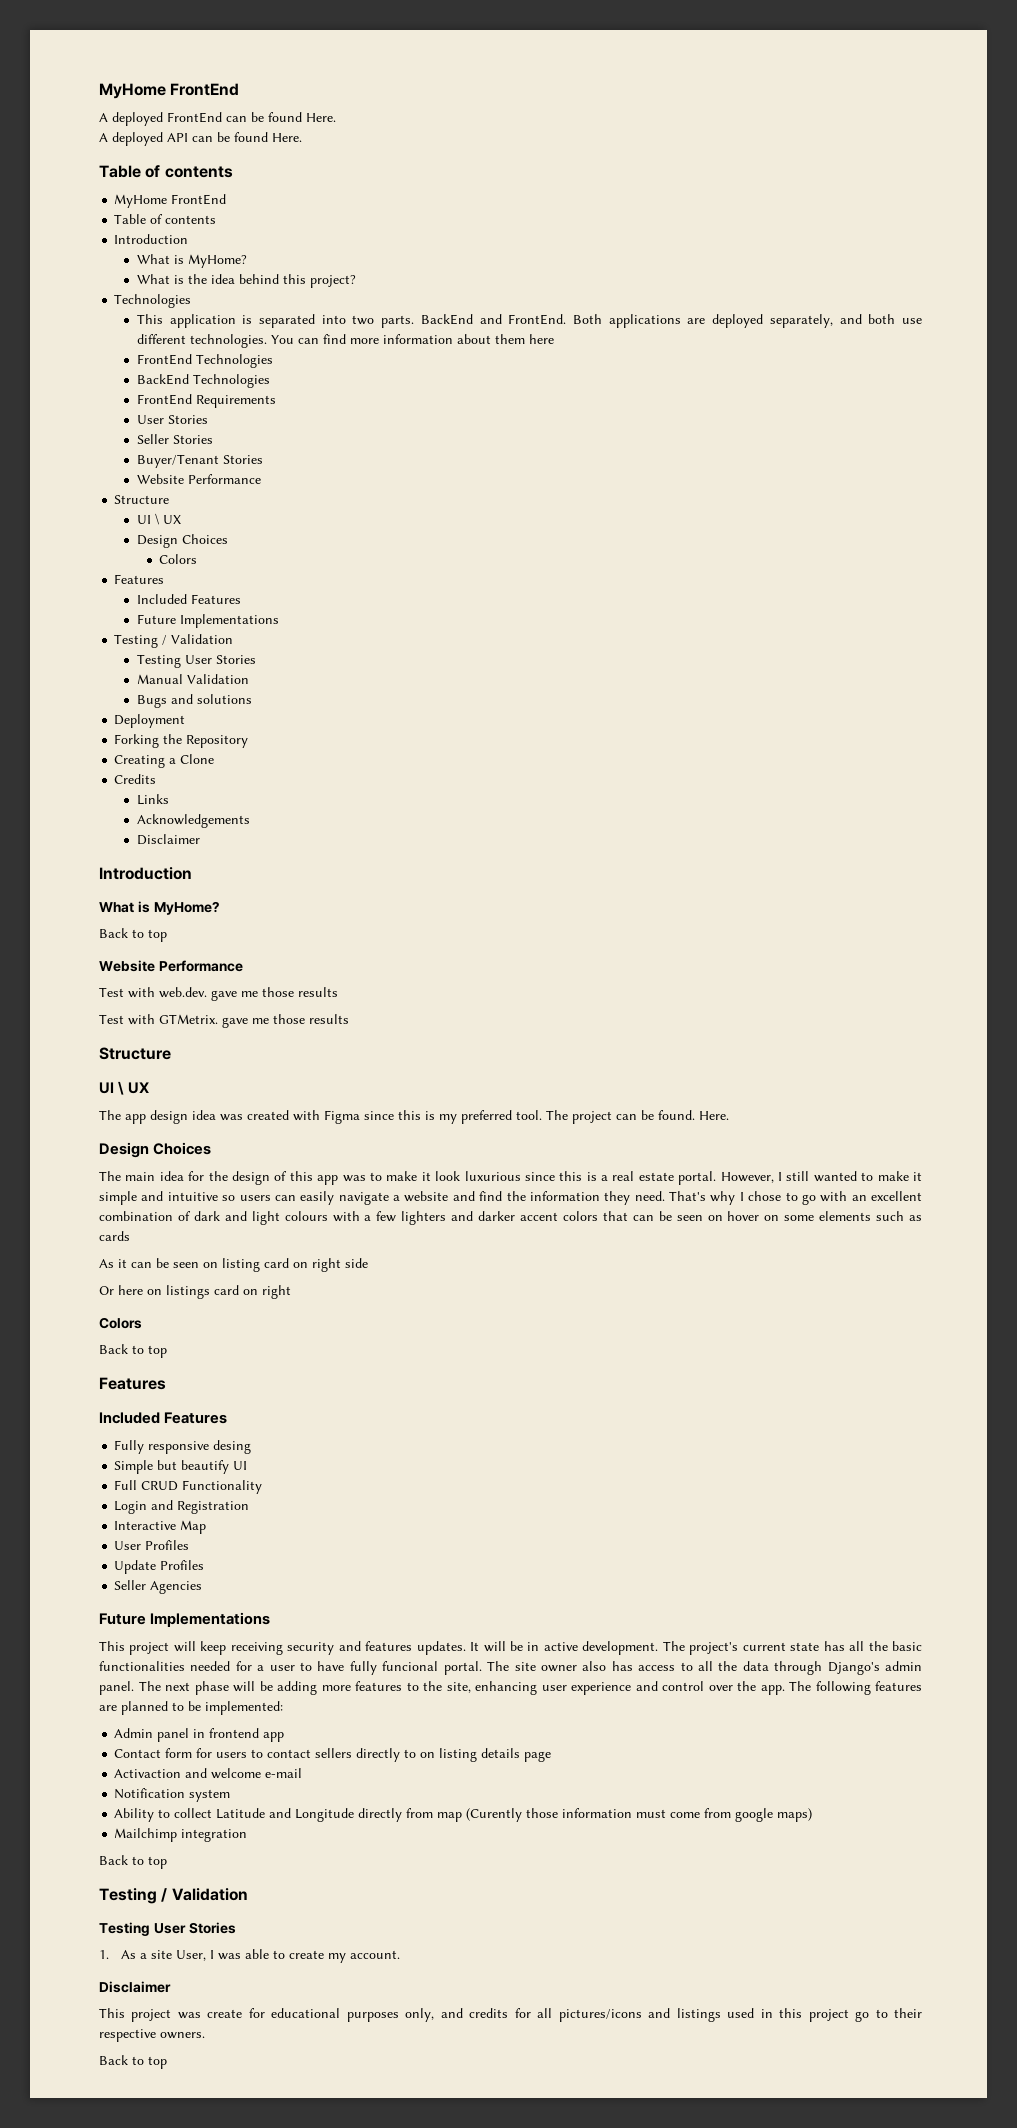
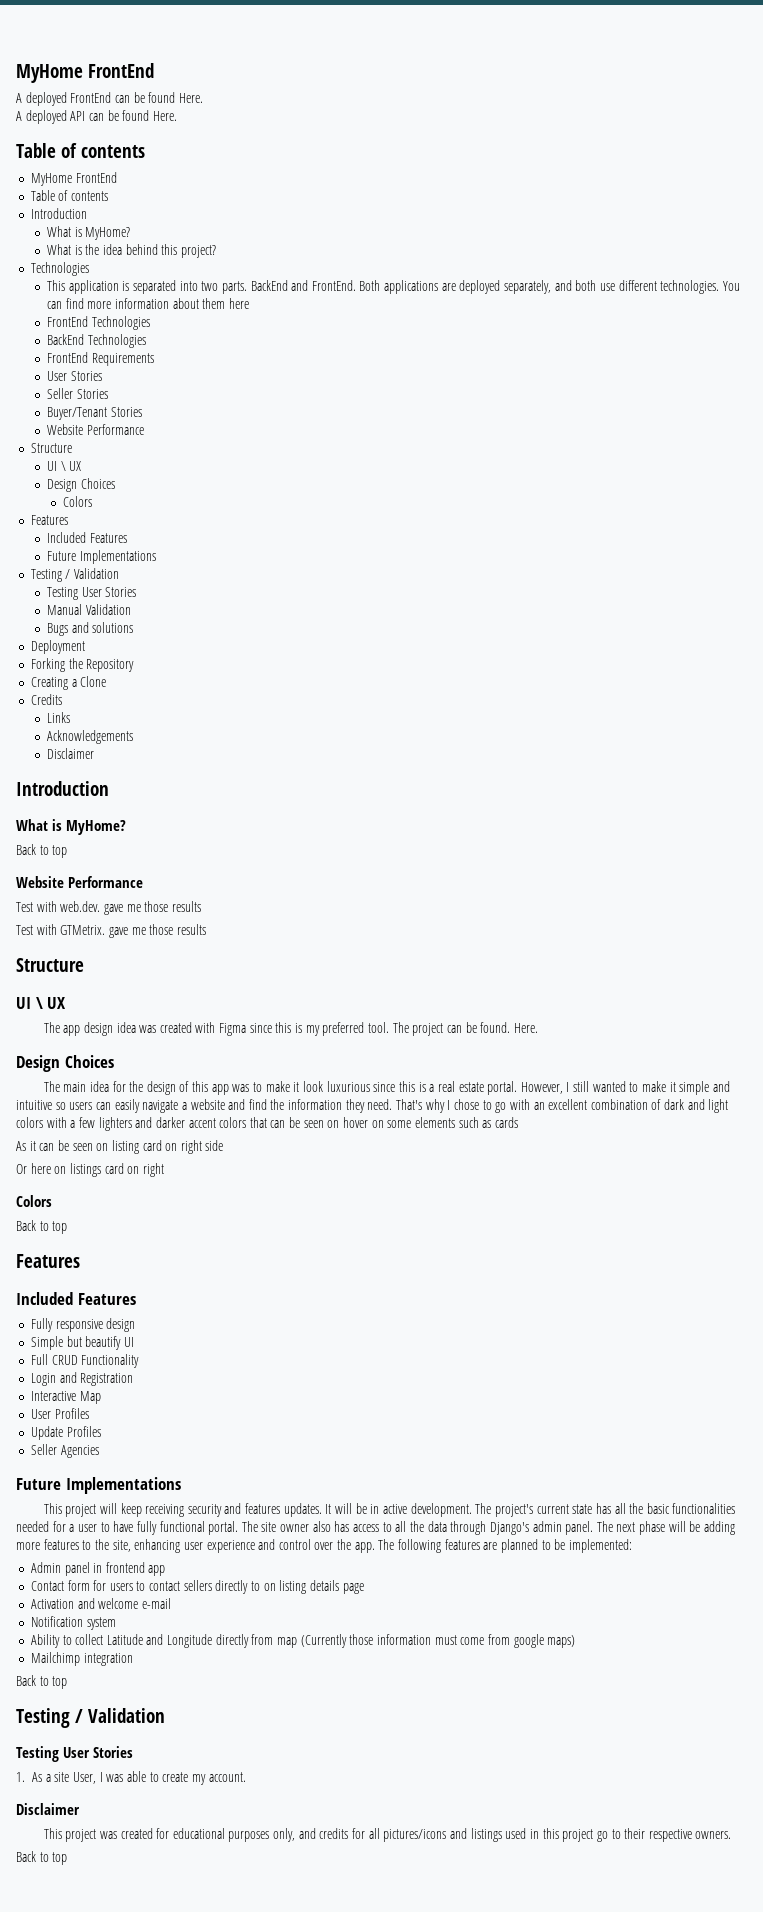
- That's why I chose to go with an excellent combination of dark and light colours with a few lighters and darker accent colors that can be seen on hover on some elements such as cards
+ That's why I chose to go with an excellent combination of dark and light colors with a few lighters and darker accent colors that can be seen on hover on some elements such as cards
- Fully responsive desing
+ Fully responsive design
- The project's current state has all the basic functionalities needed for a user to have fully funcional portal.
+ The project's current state has all the basic functionalities needed for a user to have fully functional portal.
- Activaction and welcome e-mail
+ Activation and welcome e-mail
- Ability to collect Latitude and Longitude directly from map (Curently those information must come from google maps)
+ Ability to collect Latitude and Longitude directly from map (Currently those information must come from google maps)
- This project was create for educational purposes only, and credits for all pictures/icons and listings used in this project go to their respective owners.
+ This project was created for educational purposes only, and credits for all pictures/icons and listings used in this project go to their respective owners.

